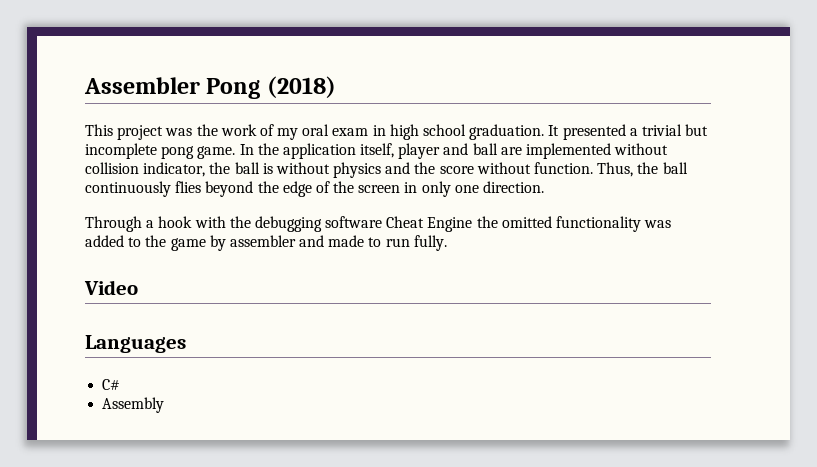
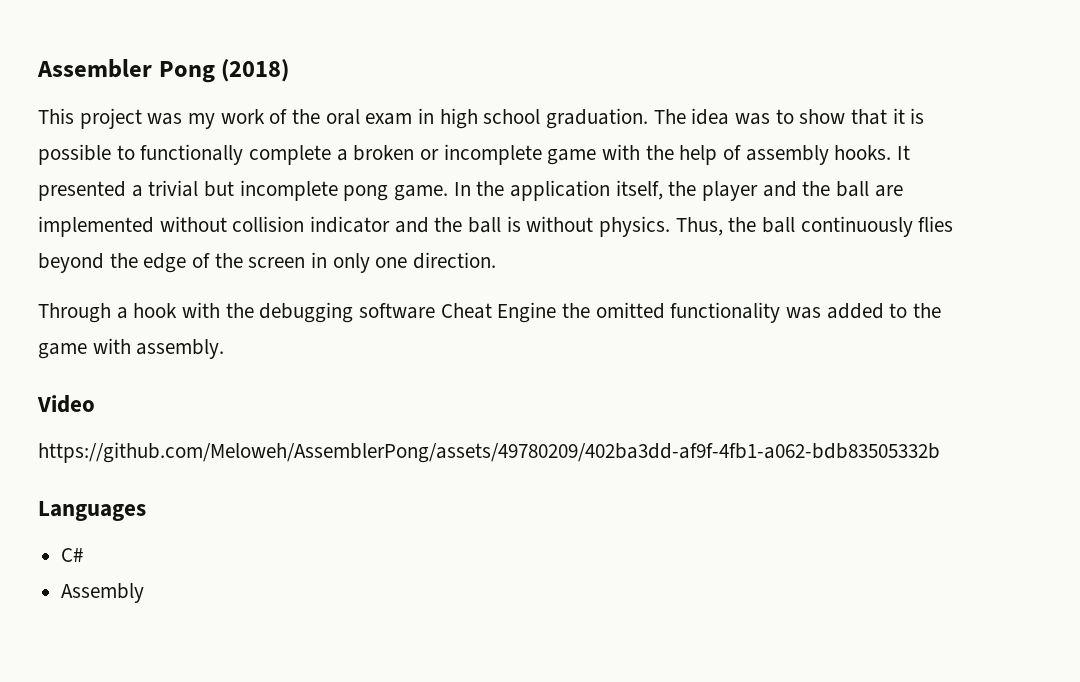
- This project was the work of my oral exam in high school graduation.
+ This project was my work of the oral exam in high school graduation.
+ The idea was to show that it is possible to functionally complete a broken or incomplete game with the help of assembly hooks.
- In the application itself, player and ball are implemented without collision indicator, the ball is without physics and the score without function.
+ In the application itself, the player and the ball are implemented without collision indicator and the ball is without physics.
- Through a hook with the debugging software Cheat Engine the omitted functionality was added to the game by assembler and made to run fully.
+ Through a hook with the debugging software Cheat Engine the omitted functionality was added to the game with assembly.
+ https://github.com/Meloweh/AssemblerPong/assets/49780209/402ba3dd-af9f-4fb1-a062-bdb83505332b

